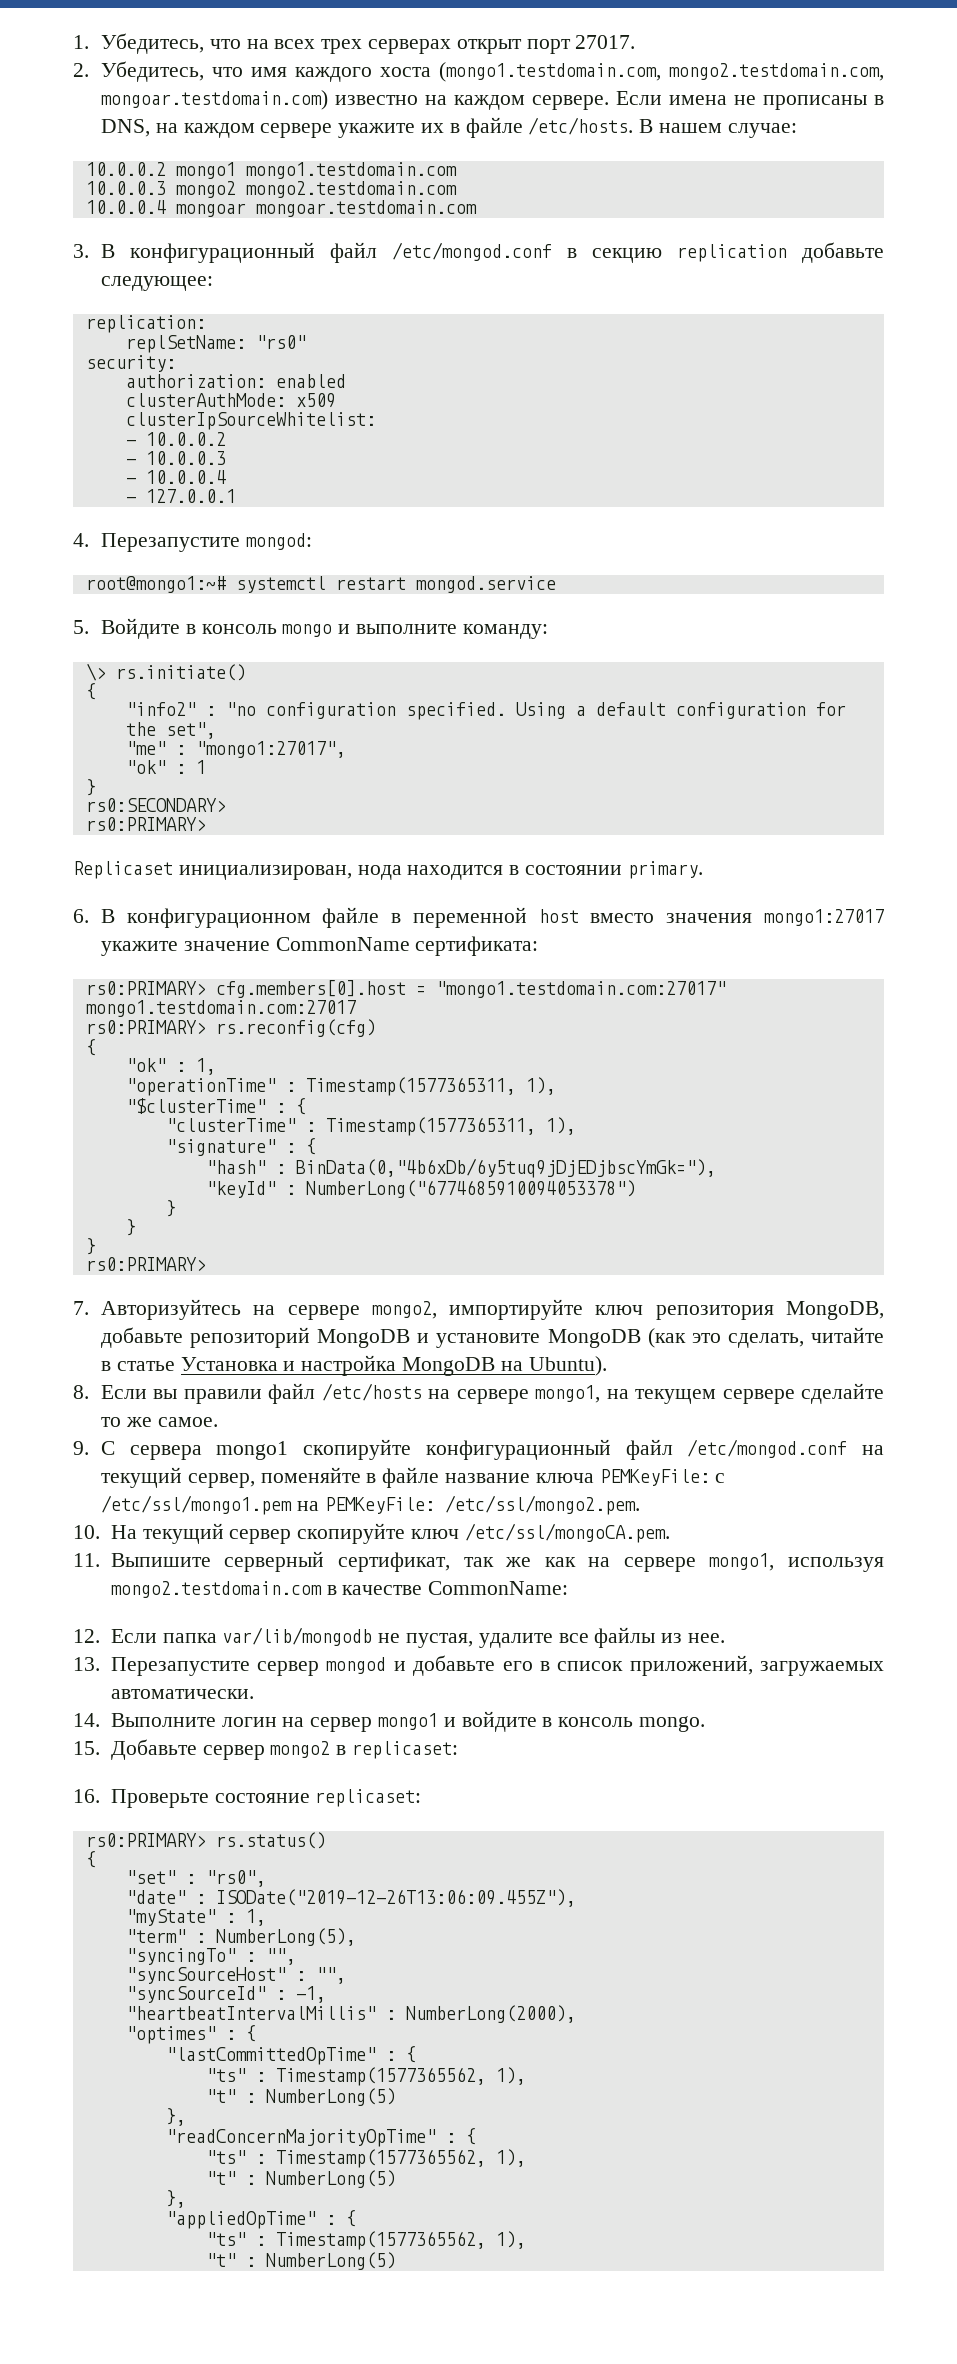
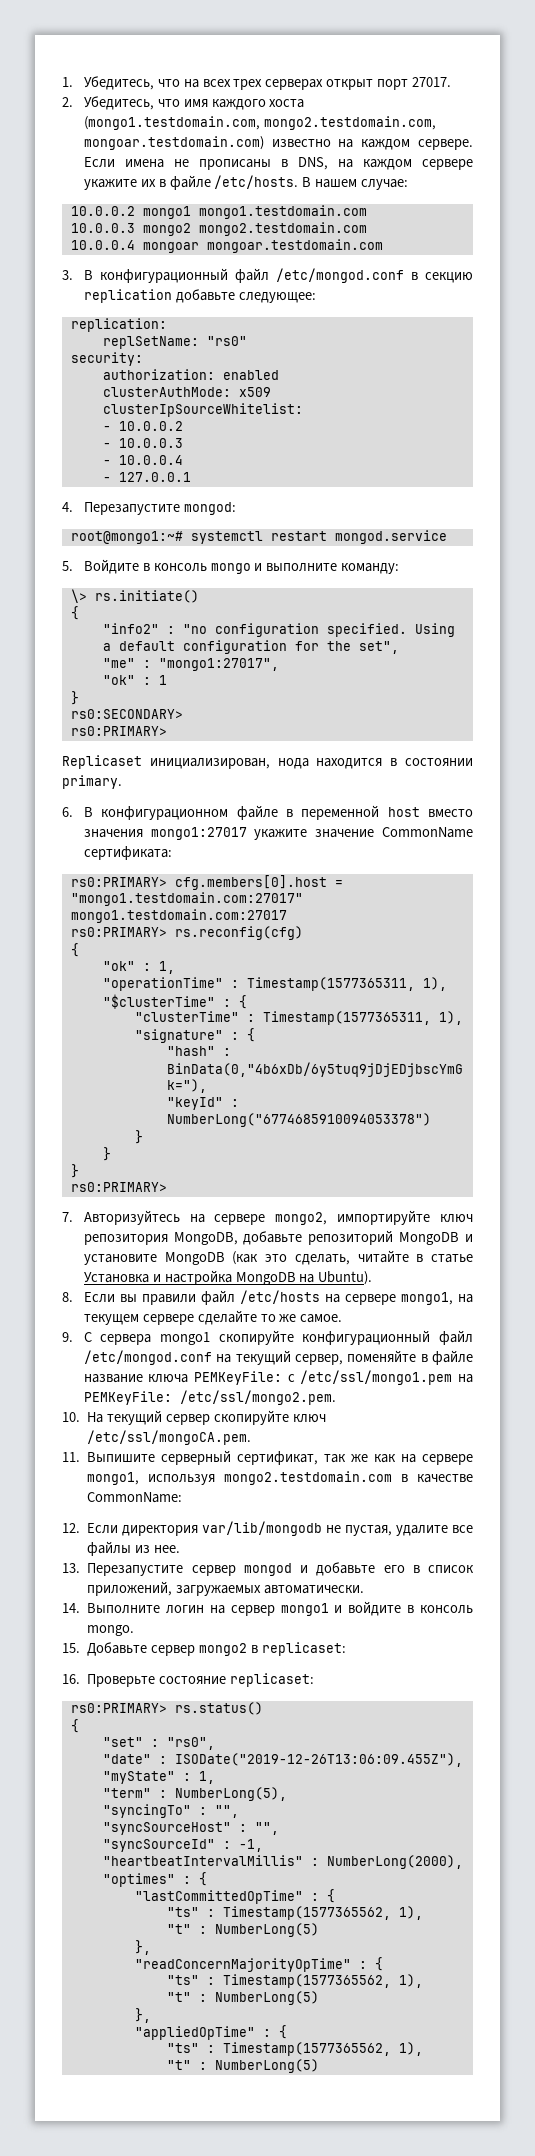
- 12. Если папка var/lib/mongodb не пустая, удалите все файлы из нее.
+ 12. Если директория var/lib/mongodb не пустая, удалите все файлы из нее.

